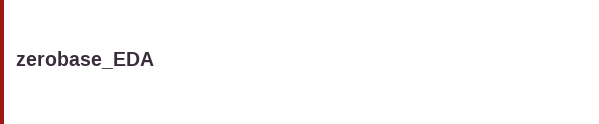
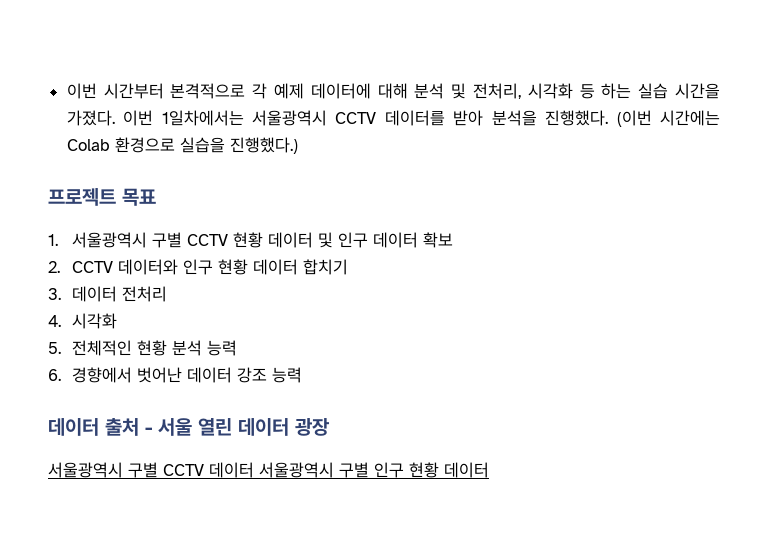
- zerobase_EDA
+ 이번 시간부터 본격적으로 각 예제 데이터에 대해 분석 및 전처리, 시각화 등 하는 실습 시간을 가졌다. 이번 1일차에서는 서울광역시 CCTV 데이터를 받아 분석을 진행했다. (이번 시간에는 Colab 환경으로 실습을 진행했다.)
+ 프로젝트 목표
+ 1. 서울광역시 구별 CCTV 현황 데이터 및 인구 데이터 확보
+ 2. CCTV 데이터와 인구 현황 데이터 합치기
+ 3. 데이터 전처리
+ 4. 시각화
+ 5. 전체적인 현황 분석 능력
+ 6. 경향에서 벗어난 데이터 강조 능력
+ 데이터 출처 - 서울 열린 데이터 광장
+ 서울광역시 구별 CCTV 데이터 서울광역시 구별 인구 현황 데이터

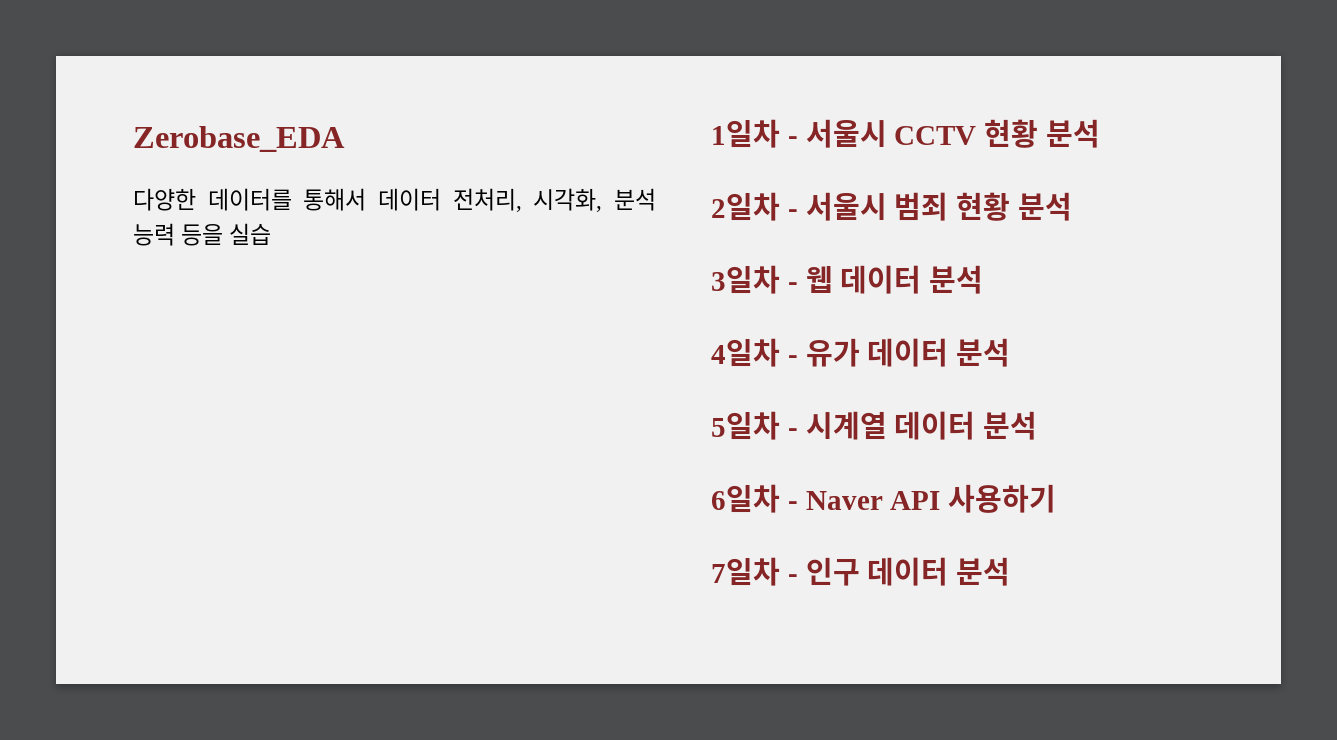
- 이번 시간부터 본격적으로 각 예제 데이터에 대해 분석 및 전처리, 시각화 등 하는 실습 시간을 가졌다. 이번 1일차에서는 서울광역시 CCTV 데이터를 받아 분석을 진행했다. (이번 시간에는 Colab 환경으로 실습을 진행했다.)
- 프로젝트 목표
- 1. 서울광역시 구별 CCTV 현황 데이터 및 인구 데이터 확보
- 2. CCTV 데이터와 인구 현황 데이터 합치기
- 3. 데이터 전처리
- 4. 시각화
- 5. 전체적인 현황 분석 능력
- 6. 경향에서 벗어난 데이터 강조 능력
- 데이터 출처 - 서울 열린 데이터 광장
- 서울광역시 구별 CCTV 데이터 서울광역시 구별 인구 현황 데이터
+ Zerobase_EDA
+ 다양한 데이터를 통해서 데이터 전처리, 시각화, 분석 능력 등을 실습
+ 1일차 - 서울시 CCTV 현황 분석
+ 2일차 - 서울시 범죄 현황 분석
+ 3일차 - 웹 데이터 분석
+ 4일차 - 유가 데이터 분석
+ 5일차 - 시계열 데이터 분석
+ 6일차 - Naver API 사용하기
+ 7일차 - 인구 데이터 분석

